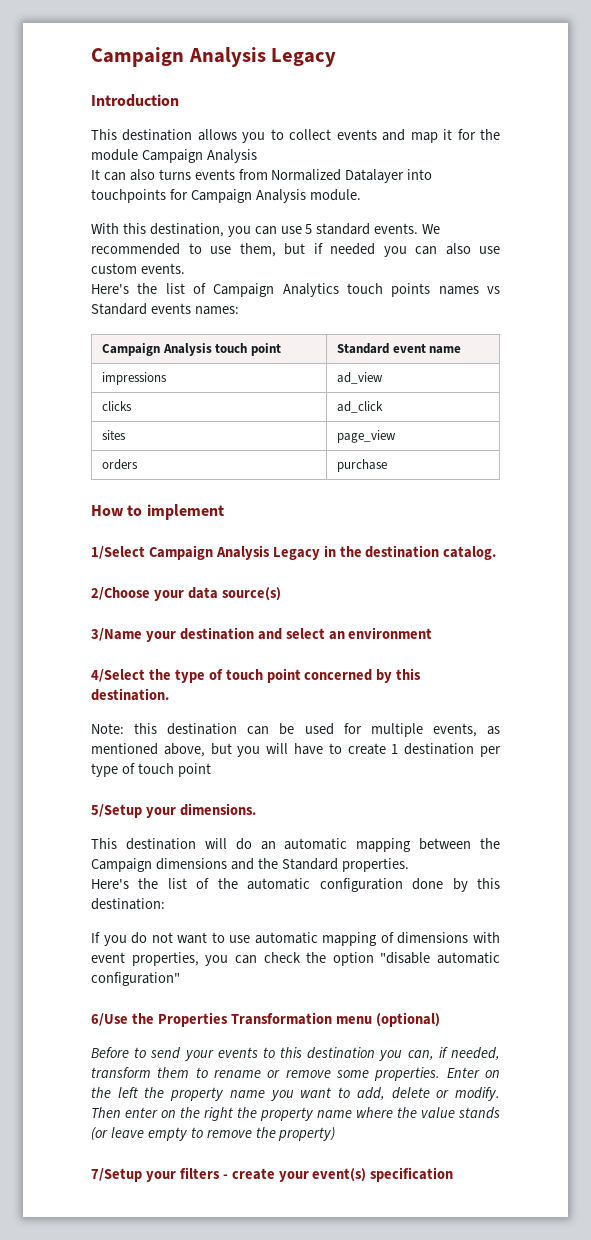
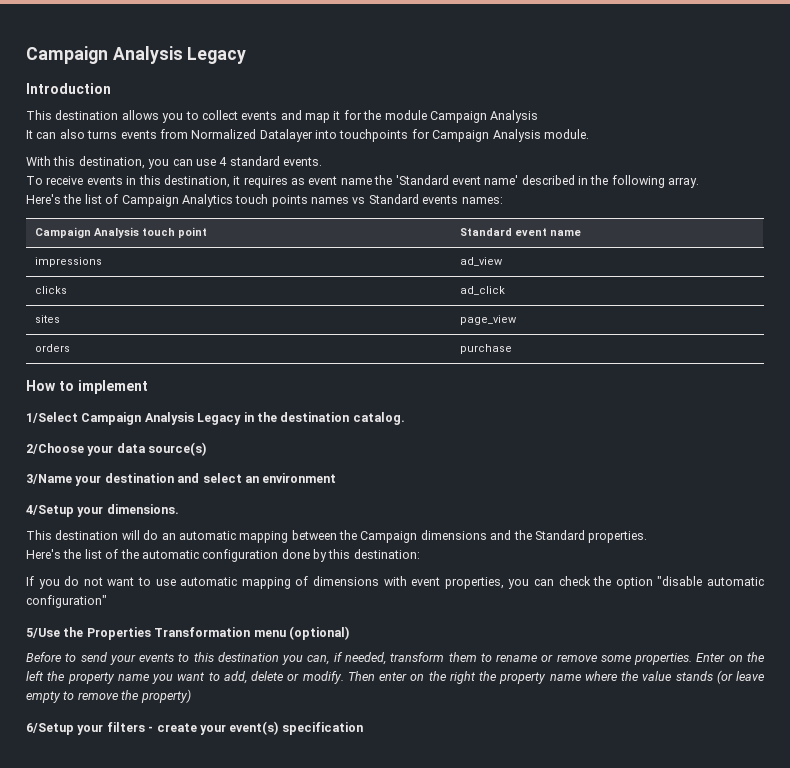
- With this destination, you can use 5 standard events. We recommended to use them, but if needed you can also use custom events.
+ With this destination, you can use 4 standard events.
+ To receive events in this destination, it requires as event name the 'Standard event name' described in the following array.
- 4/Select the type of touch point concerned by this destination.
- Note: this destination can be used for multiple events, as mentioned above, but you will have to create 1 destination per type of touch point
- 5/Setup your dimensions.
+ 4/Setup your dimensions.
- 6/Use the Properties Transformation menu (optional)
+ 5/Use the Properties Transformation menu (optional)
- 7/Setup your filters - create your event(s) specification
+ 6/Setup your filters - create your event(s) specification

